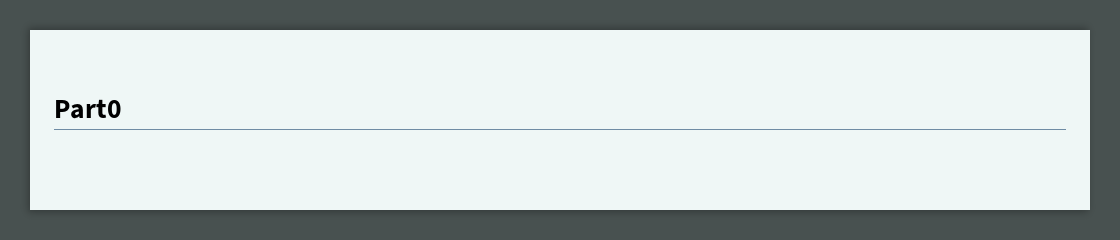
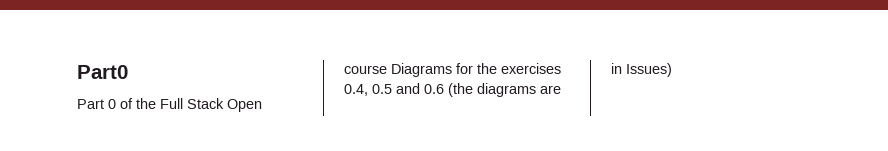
+ Part 0 of the Full Stack Open course Diagrams for the exercises 0.4, 0.5 and 0.6 (the diagrams are in Issues)

